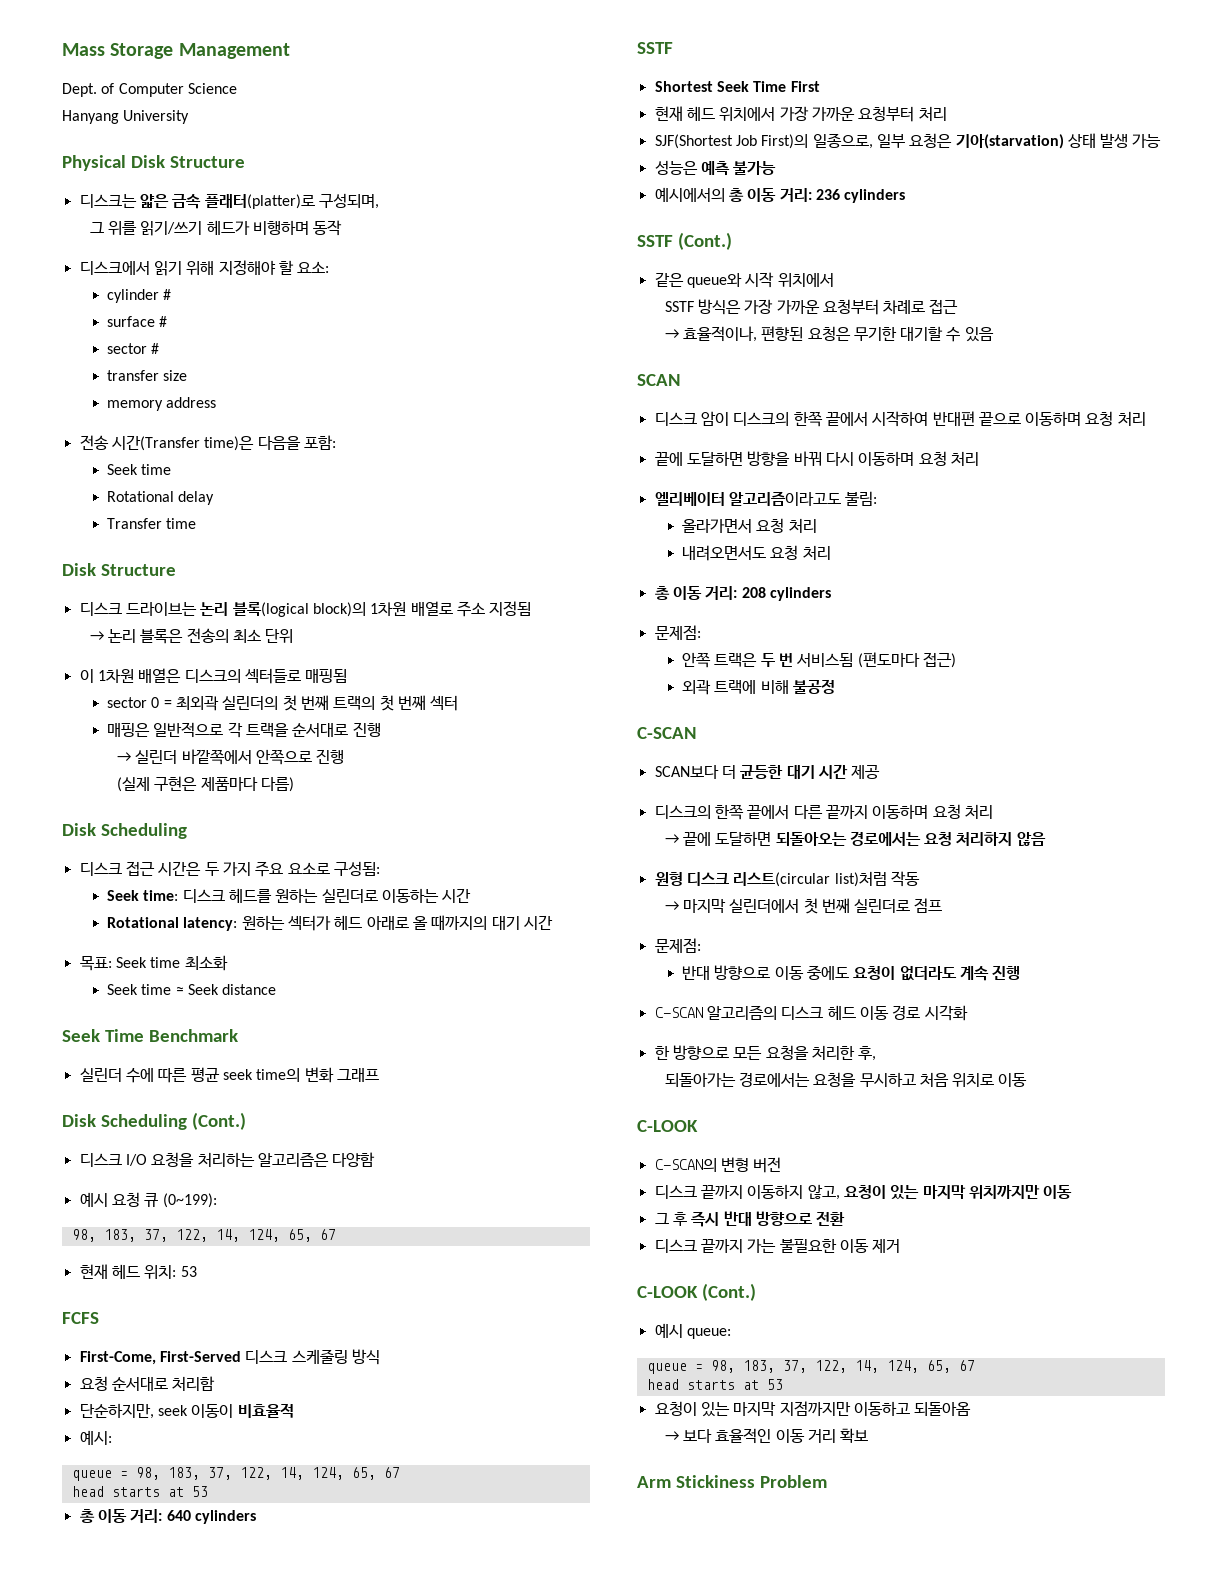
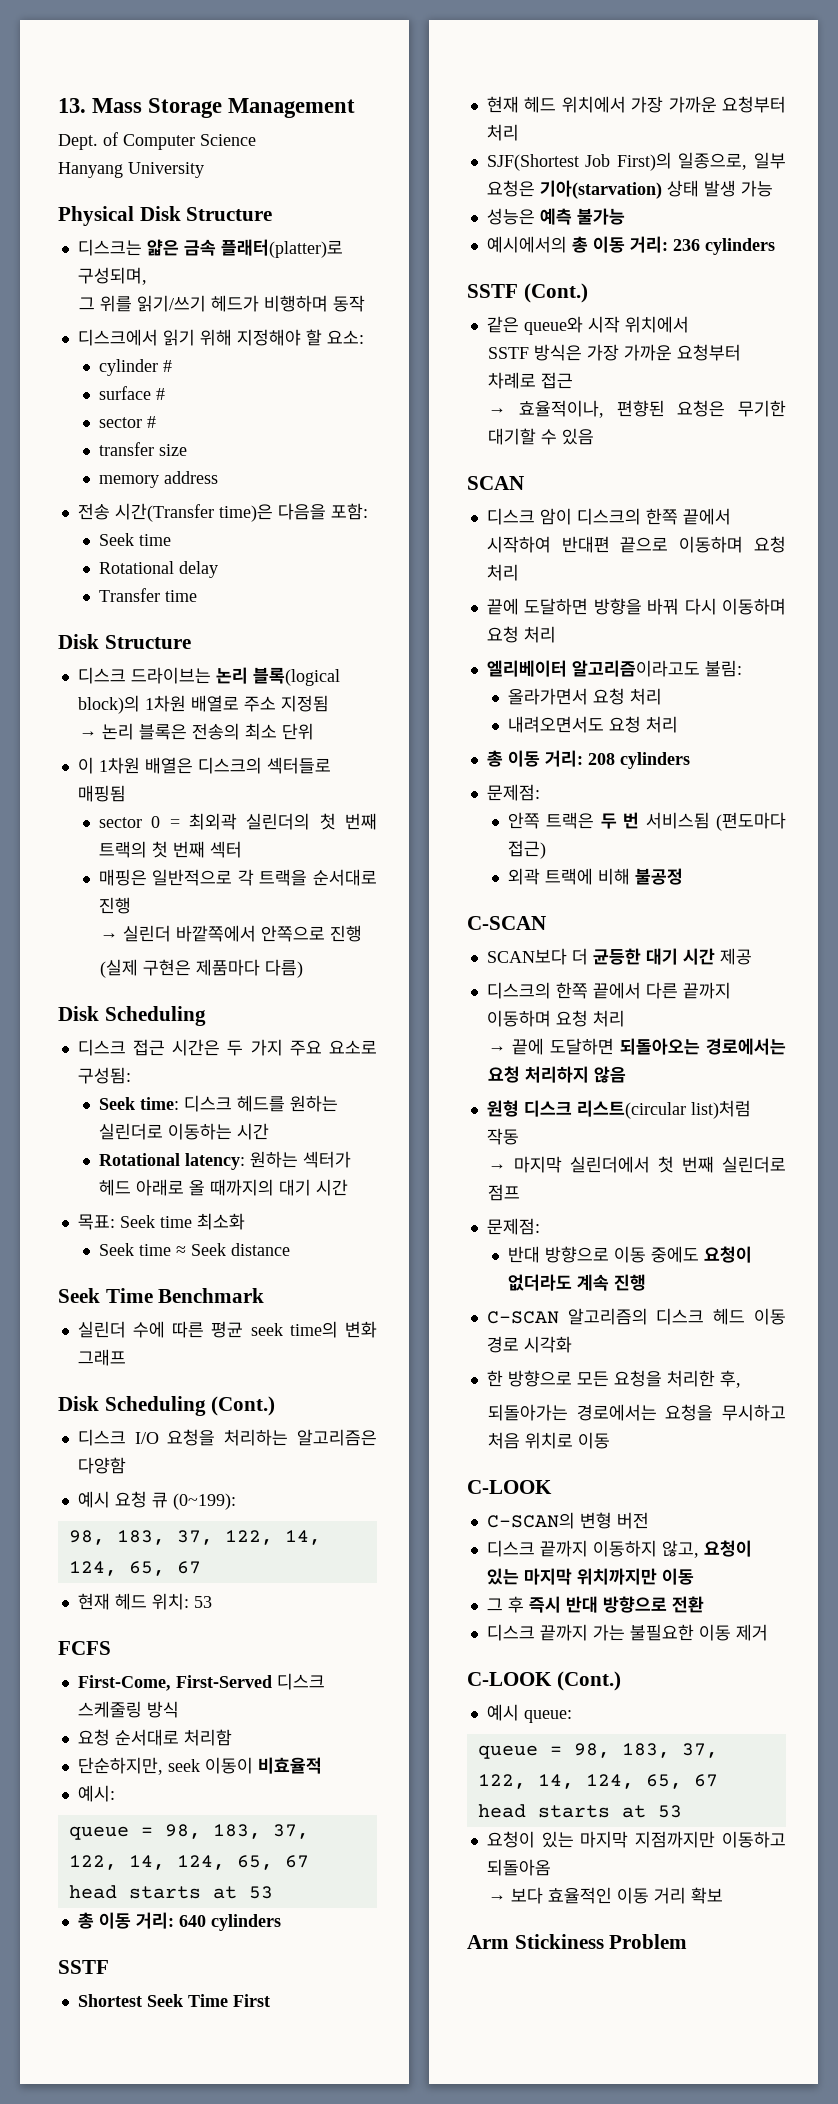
- Mass Storage Management
+ 13. Mass Storage Management

